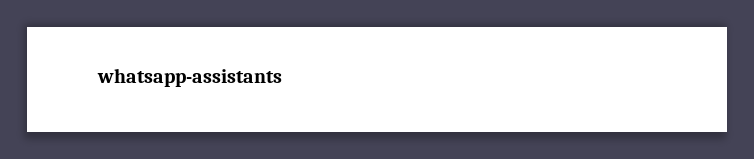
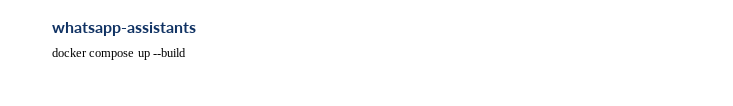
+ docker compose up --build

